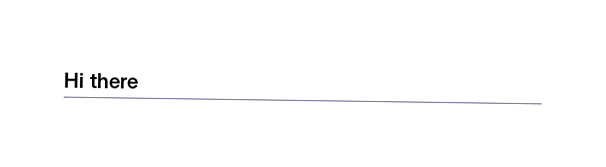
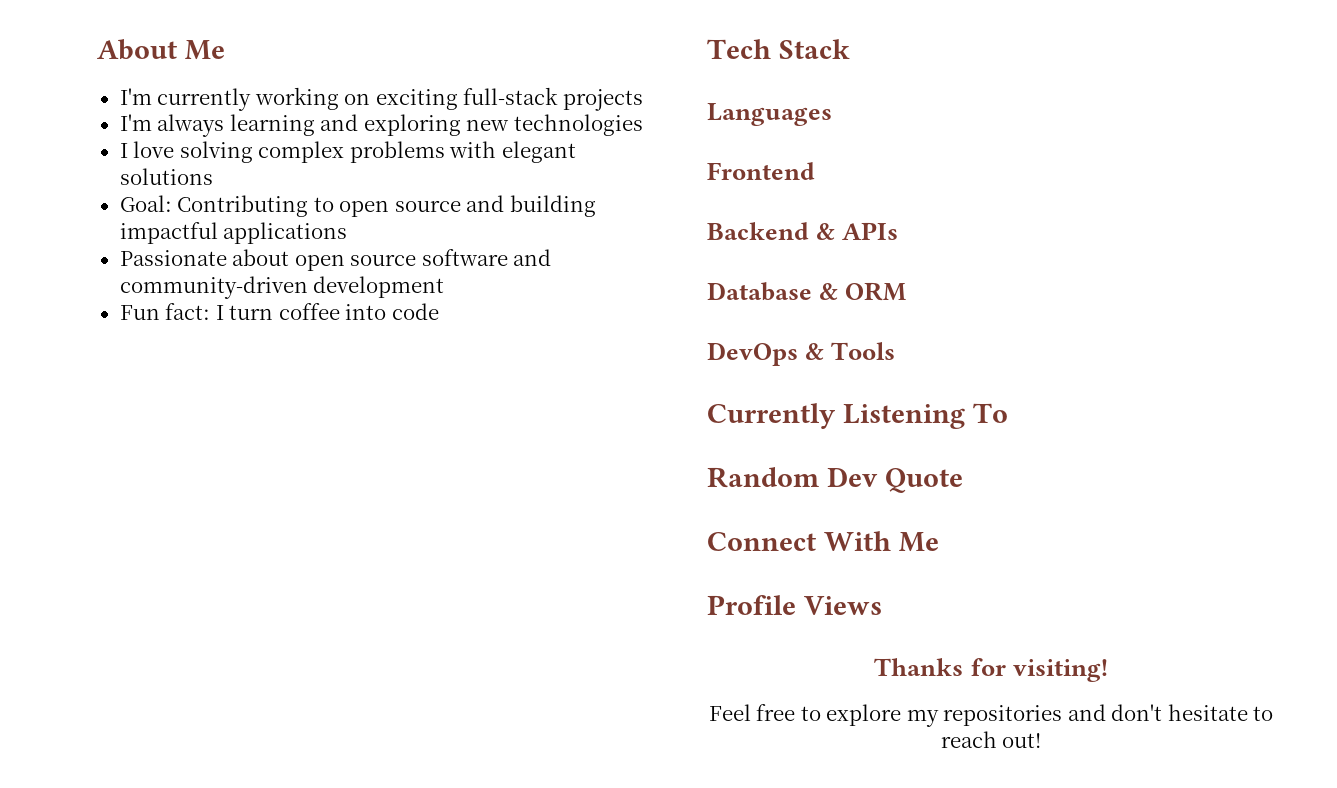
- Hi there
+ About Me
+ I'm currently working on exciting full-stack projects
+ I'm always learning and exploring new technologies
+ I love solving complex problems with elegant solutions
+ Goal: Contributing to open source and building impactful applications
+ Passionate about open source software and community-driven development
+ Fun fact: I turn coffee into code
+ Tech Stack
+ Languages
+ Frontend
+ Backend & APIs
+ Database & ORM
+ DevOps & Tools
+ Currently Listening To
+ Random Dev Quote
+ Connect With Me
+ Profile Views
+ Thanks for visiting!
+ Feel free to explore my repositories and don't hesitate to reach out!

